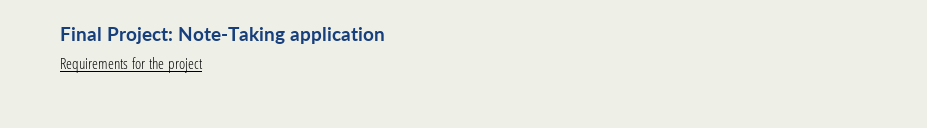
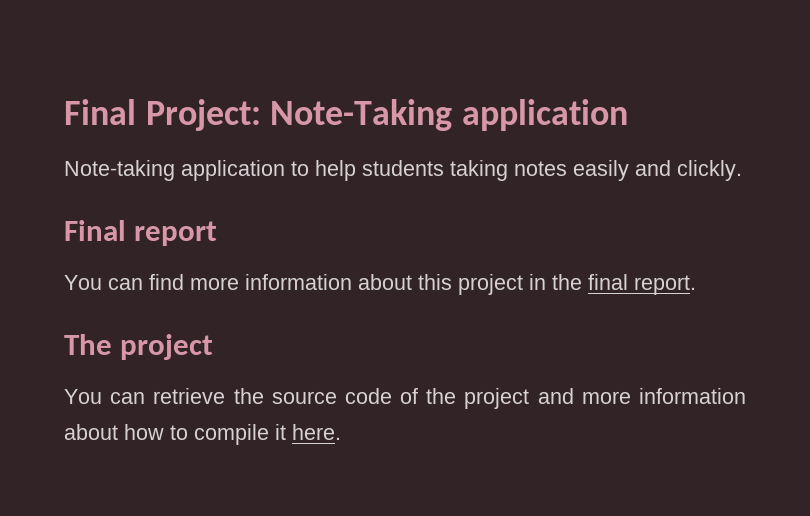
- Requirements for the project
+ Note-taking application to help students taking notes easily and clickly.
+ Final report
+ You can find more information about this project in the final report.
+ The project
+ You can retrieve the source code of the project and more information about how to compile it here.

